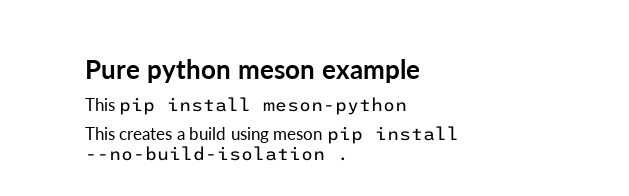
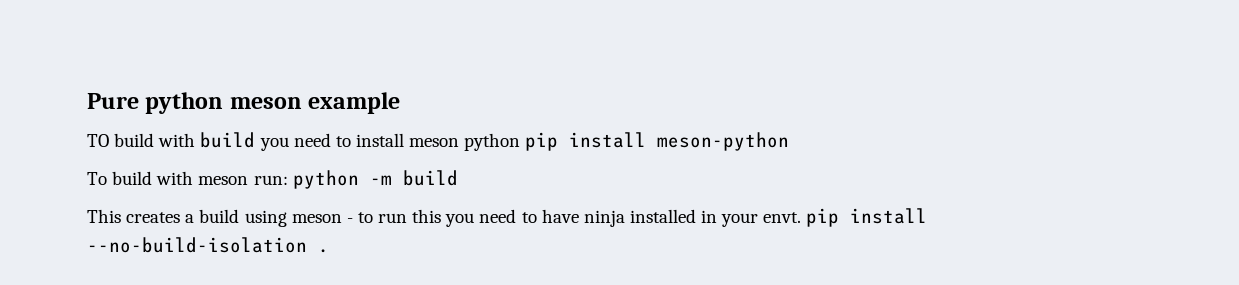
- This pip install meson-python
+ TO build with build you need to install meson python pip install meson-python
+ To build with meson run: python -m build
- This creates a build using meson pip install --no-build-isolation .
+ This creates a build using meson - to run this you need to have ninja installed in your envt. pip install --no-build-isolation .

